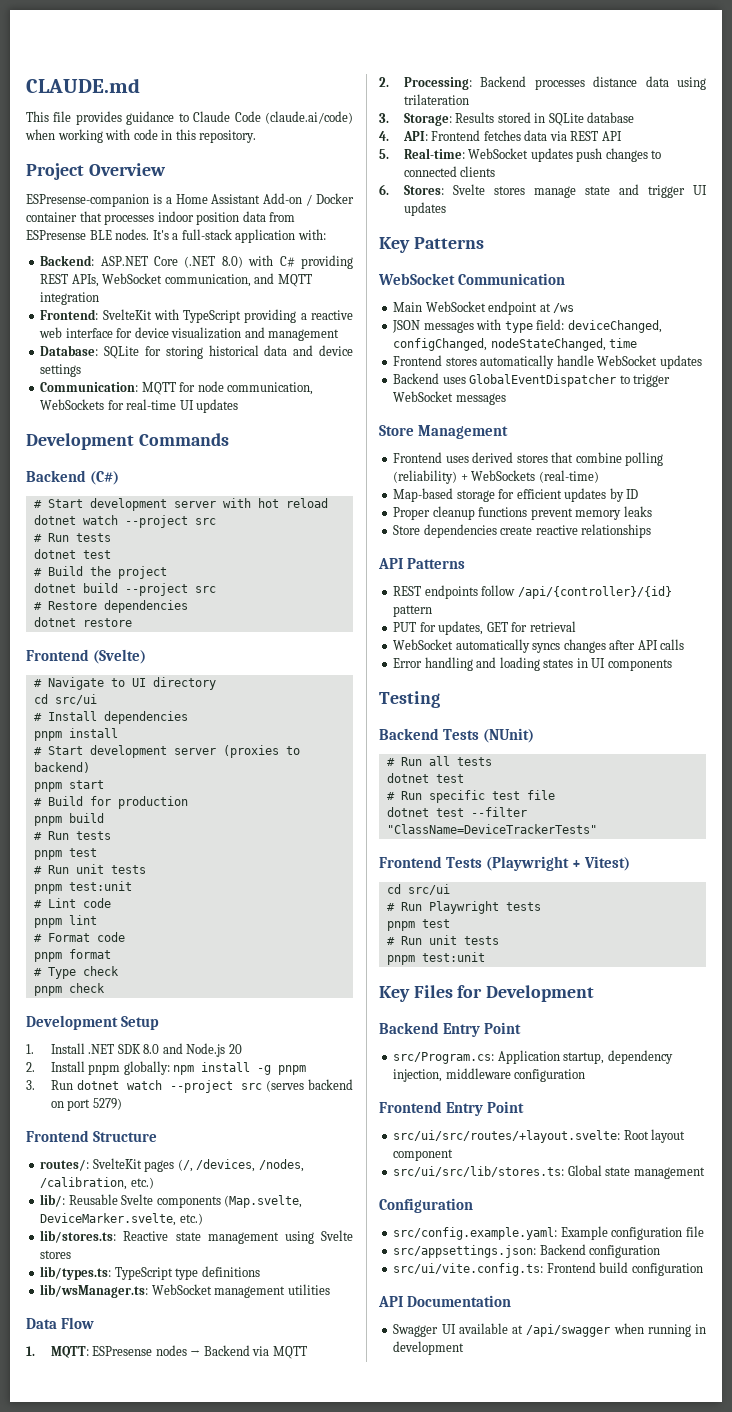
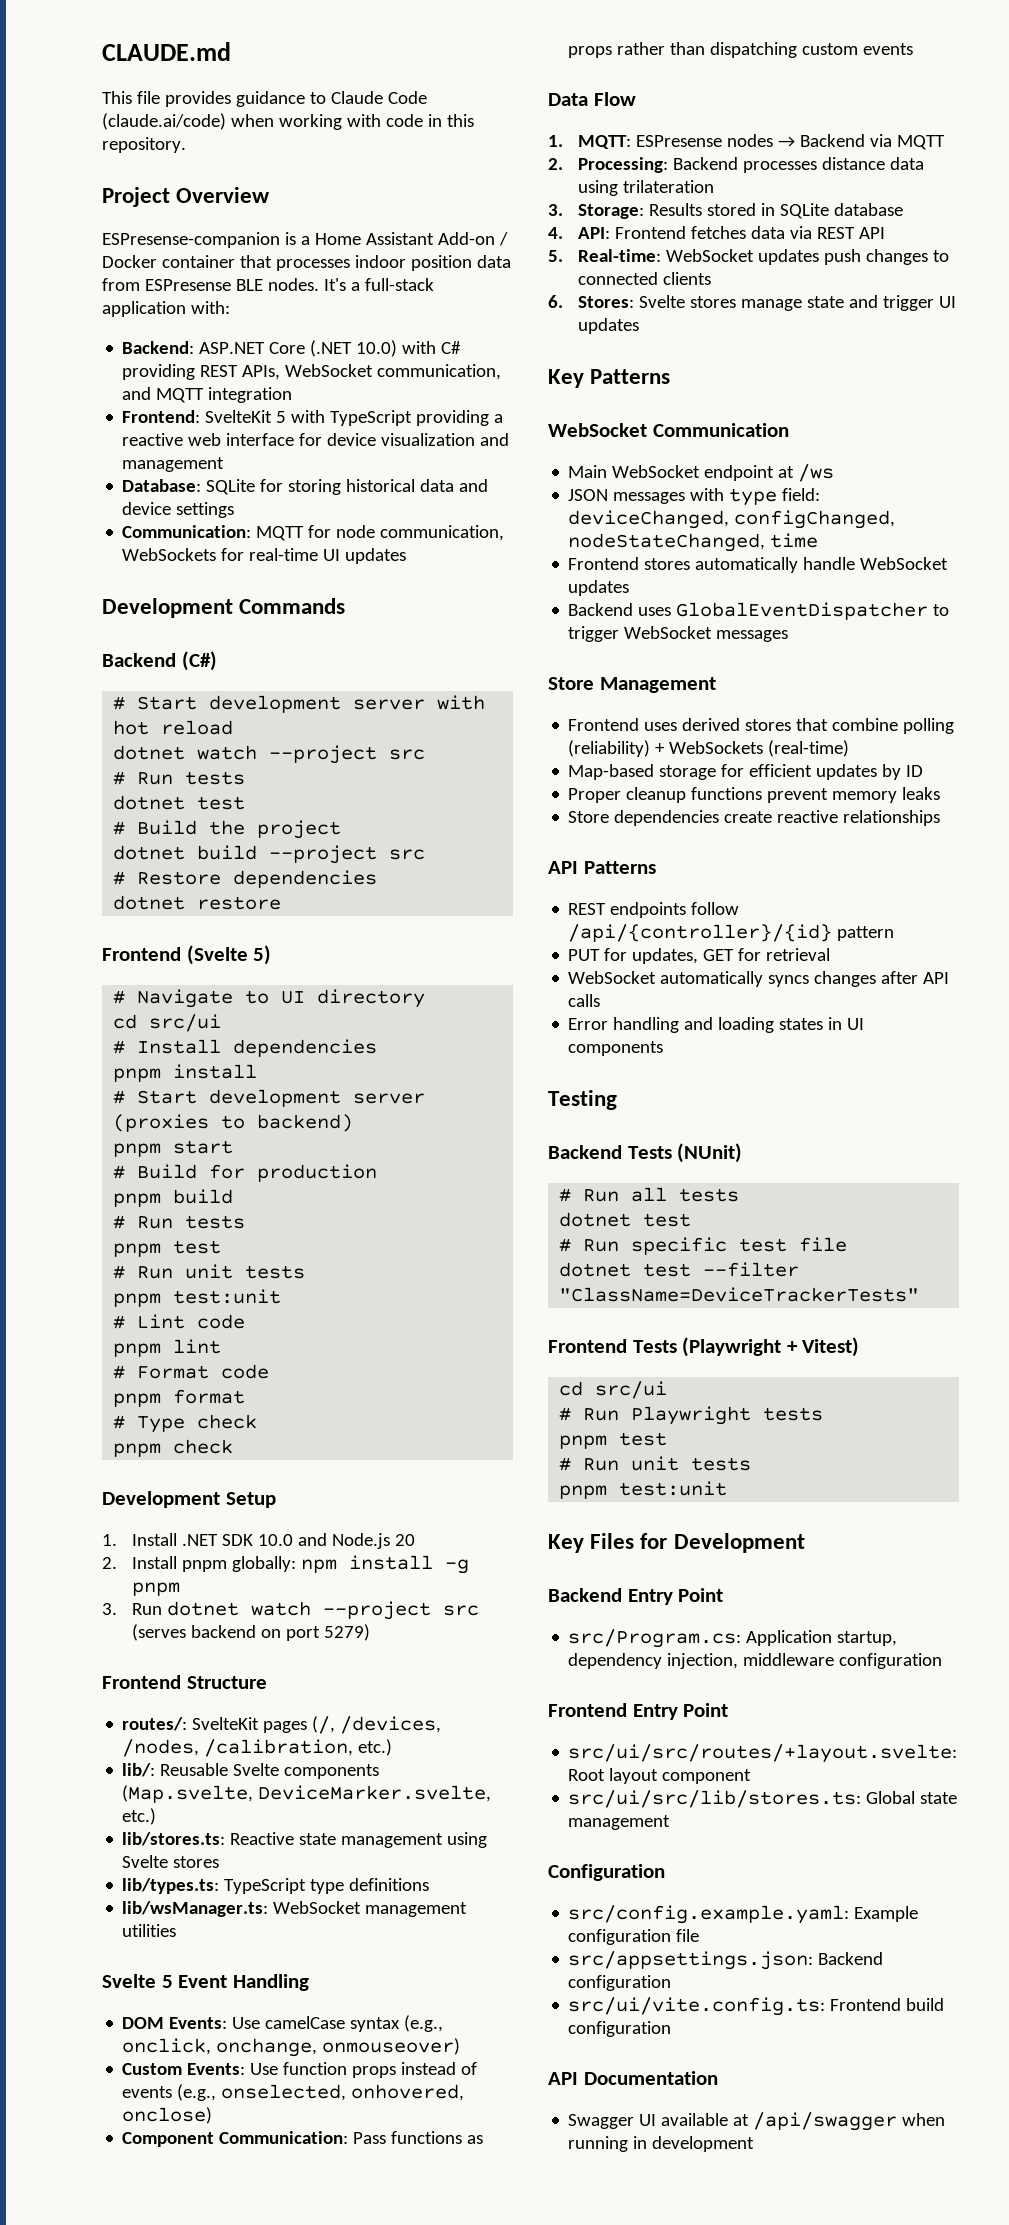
- Backend: ASP.NET Core (.NET 8.0) with C# providing REST APIs, WebSocket communication, and MQTT integration
+ Backend: ASP.NET Core (.NET 10.0) with C# providing REST APIs, WebSocket communication, and MQTT integration
- Frontend: SvelteKit with TypeScript providing a reactive web interface for device visualization and management
+ Frontend: SvelteKit 5 with TypeScript providing a reactive web interface for device visualization and management
- Frontend (Svelte)
+ Frontend (Svelte 5)
- 1. Install .NET SDK 8.0 and Node.js 20
+ 1. Install .NET SDK 10.0 and Node.js 20
+ Svelte 5 Event Handling
+ DOM Events: Use camelCase syntax (e.g., onclick, onchange, onmouseover)
+ Custom Events: Use function props instead of events (e.g., onselected, onhovered, onclose)
+ Component Communication: Pass functions as props rather than dispatching custom events

